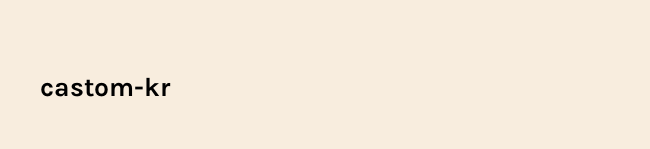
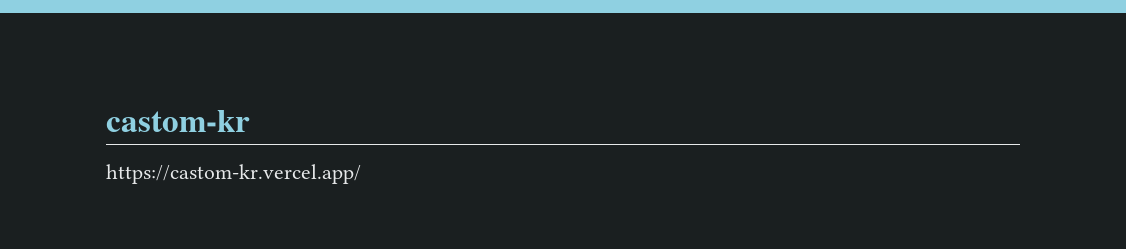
+ https://castom-kr.vercel.app/

